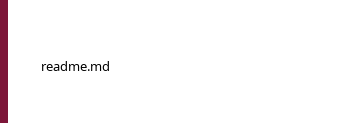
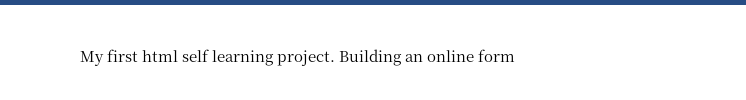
- readme.md
+ My first html self learning project. Building an online form

